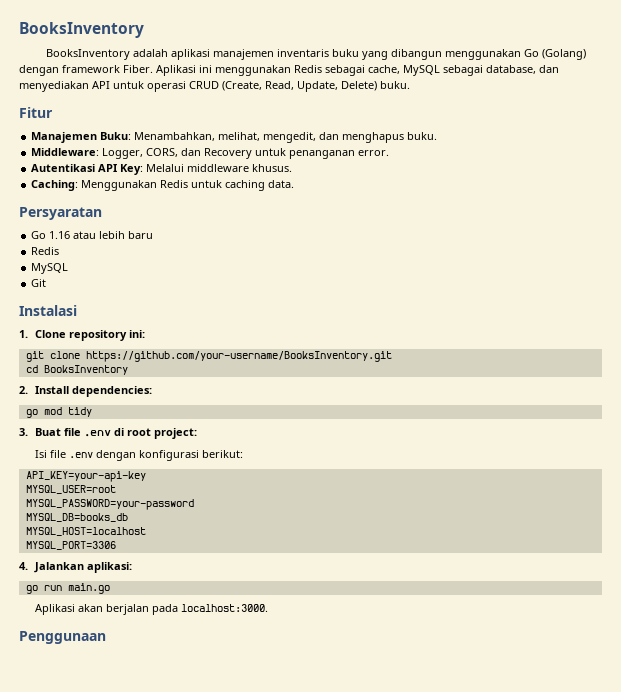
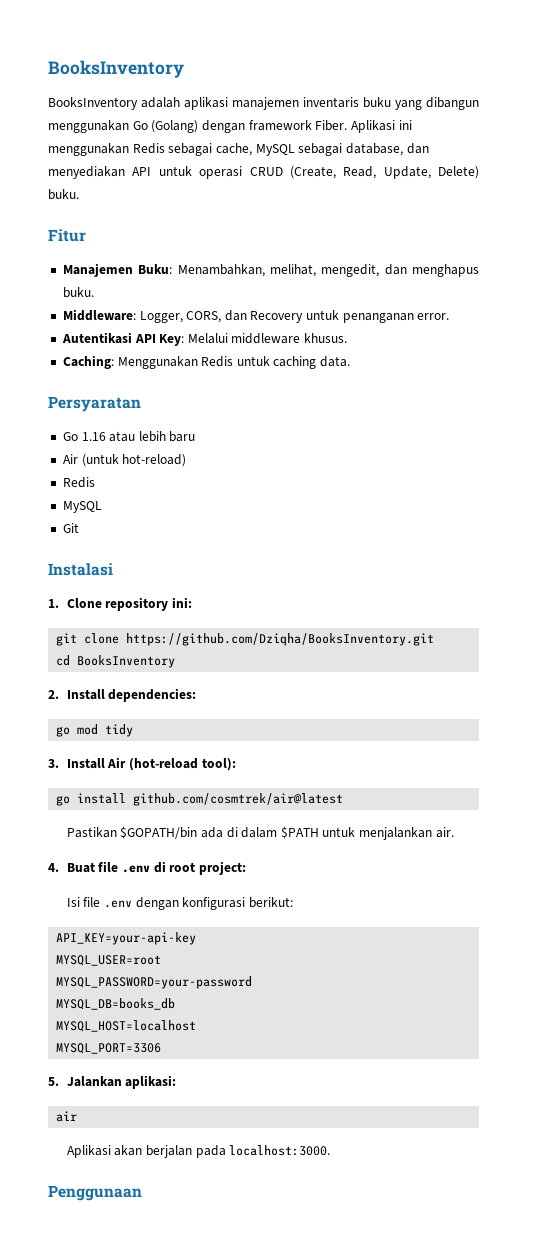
+ Air (untuk hot-reload)
- git clone https://github.com/your-username/BooksInventory.git
+ git clone https://github.com/Dziqha/BooksInventory.git
- 3. Buat file .env di root project:
+ 3. Install Air (hot-reload tool):
+ go install github.com/cosmtrek/air@latest
+ Pastikan $GOPATH/bin ada di dalam $PATH untuk menjalankan air.
+ 4. Buat file .env di root project:
- 4. Jalankan aplikasi:
+ 5. Jalankan aplikasi:
- go run main.go
+ air

